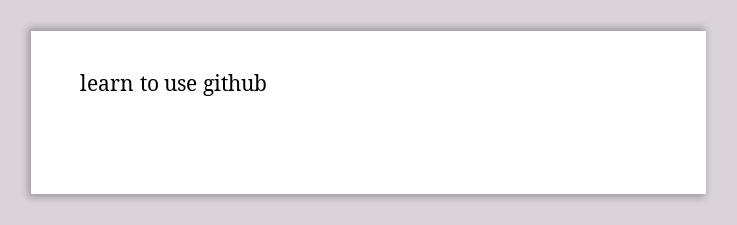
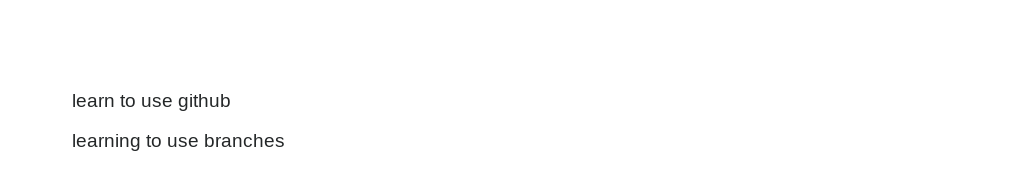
+ learning to use branches

